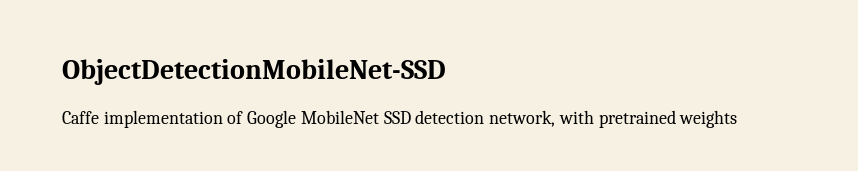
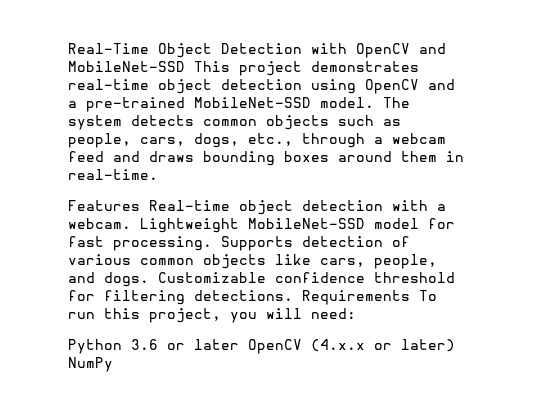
- ObjectDetectionMobileNet-SSD
- Caffe implementation of Google MobileNet SSD detection network, with pretrained weights
+ Real-Time Object Detection with OpenCV and MobileNet-SSD This project demonstrates real-time object detection using OpenCV and a pre-trained MobileNet-SSD model. The system detects common objects such as people, cars, dogs, etc., through a webcam feed and draws bounding boxes around them in real-time.
+ Features Real-time object detection with a webcam. Lightweight MobileNet-SSD model for fast processing. Supports detection of various common objects like cars, people, and dogs. Customizable confidence threshold for filtering detections. Requirements To run this project, you will need:
+ Python 3.6 or later OpenCV (4.x.x or later) NumPy

